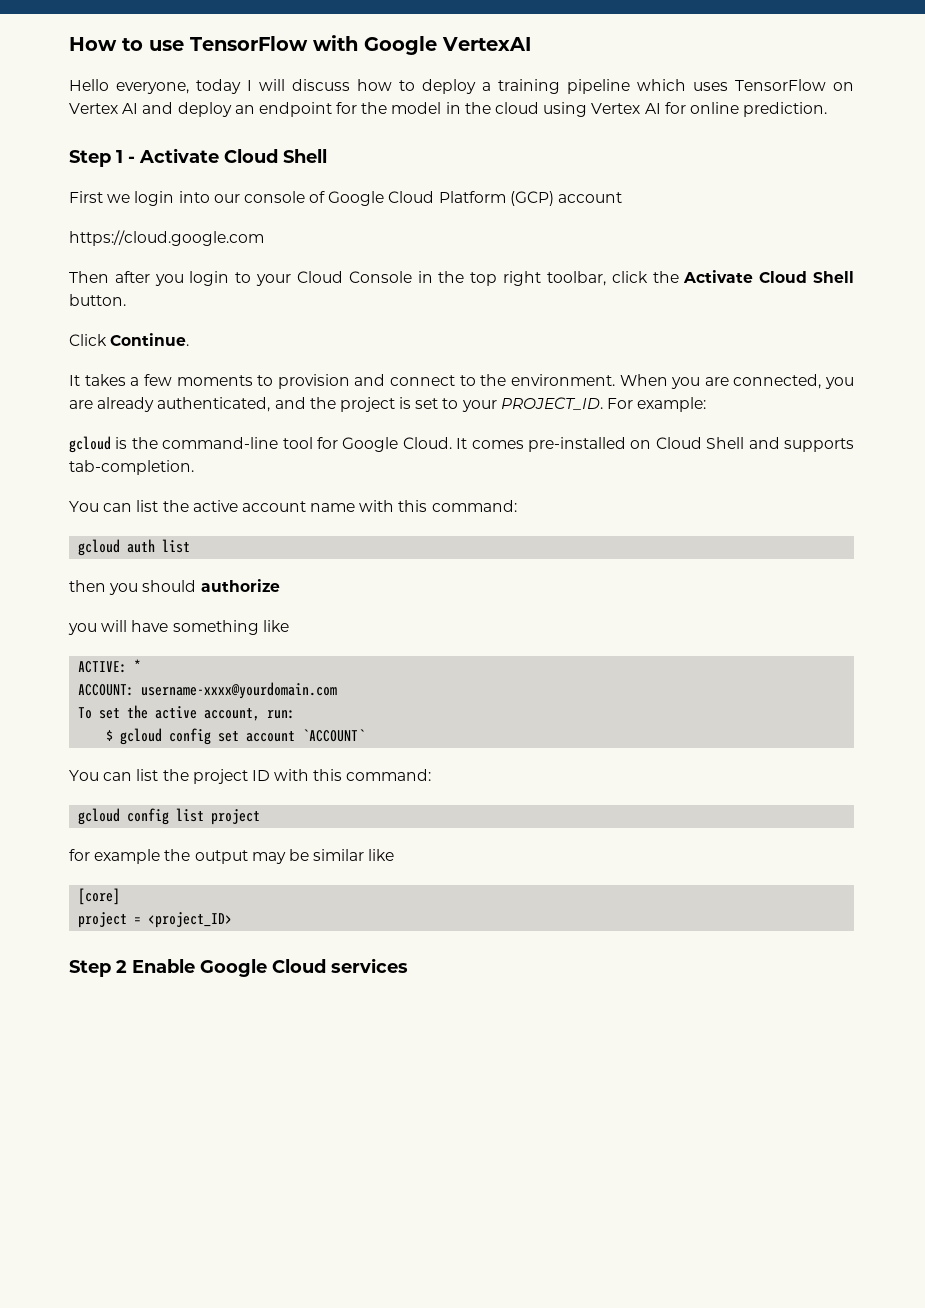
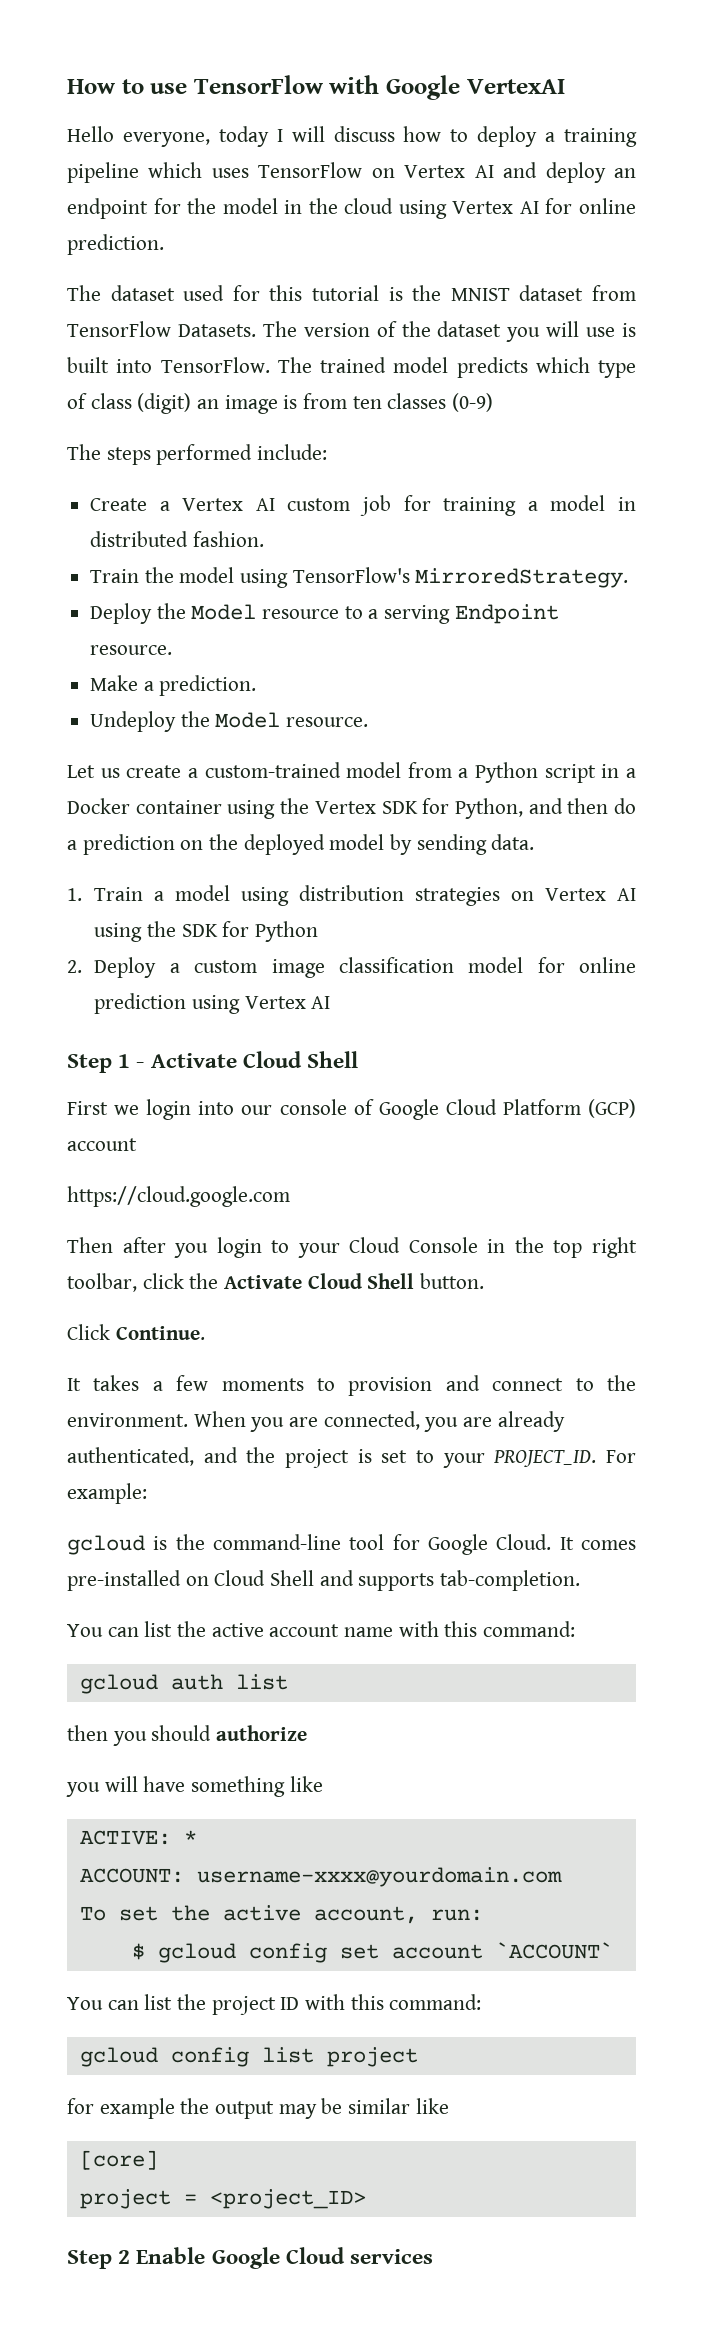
+ The dataset used for this tutorial is the MNIST dataset from TensorFlow Datasets. The version of the dataset you will use is built into TensorFlow. The trained model predicts which type of class (digit) an image is from ten classes (0-9)
+ The steps performed include:
+ Create a Vertex AI custom job for training a model in distributed fashion.
+ Train the model using TensorFlow's MirroredStrategy.
+ Deploy the Model resource to a serving Endpoint resource.
+ Make a prediction.
+ Undeploy the Model resource.
+ Let us create a custom-trained model from a Python script in a Docker container using the Vertex SDK for Python, and then do a prediction on the deployed model by sending data.
+ 1. Train a model using distribution strategies on Vertex AI using the SDK for Python
+ 2. Deploy a custom image classification model for online prediction using Vertex AI

